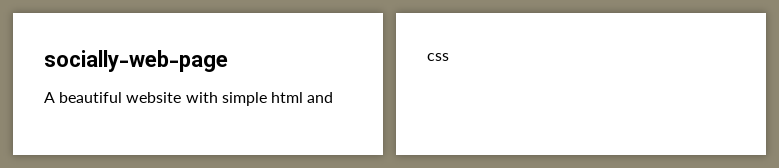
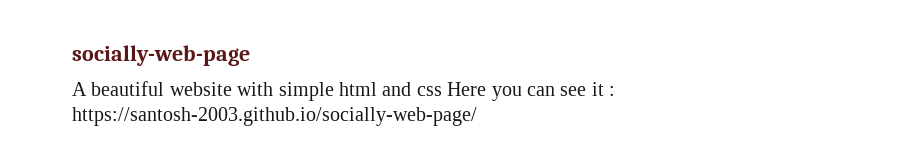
- A beautiful website with simple html and css
+ A beautiful website with simple html and css Here you can see it : https://santosh-2003.github.io/socially-web-page/

